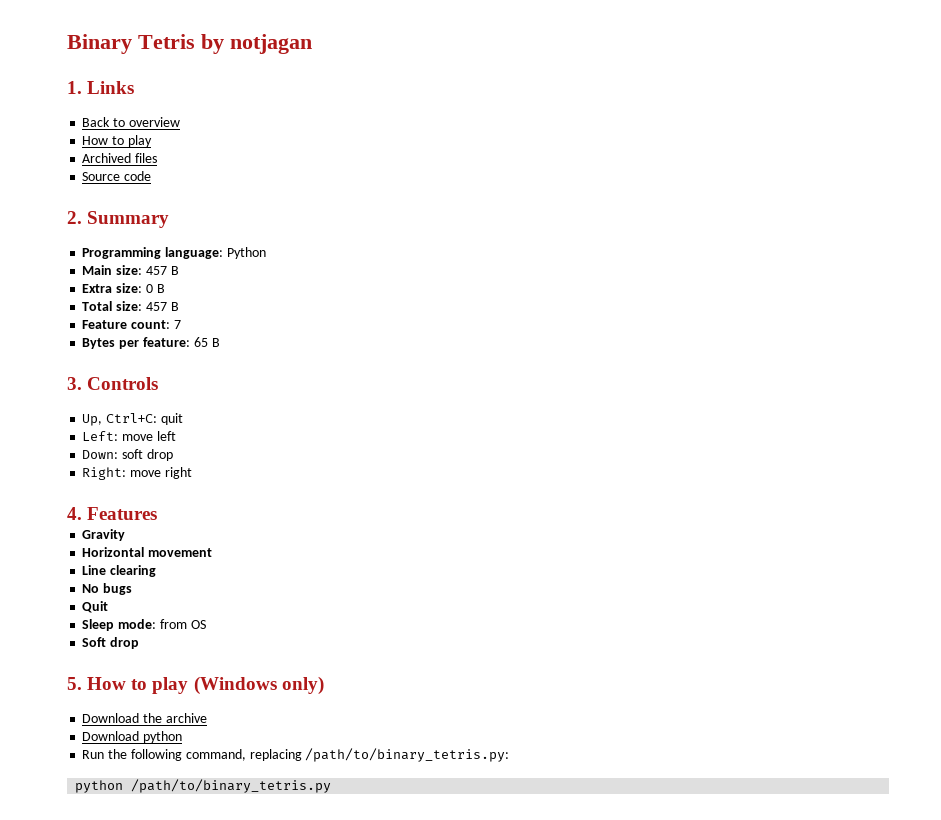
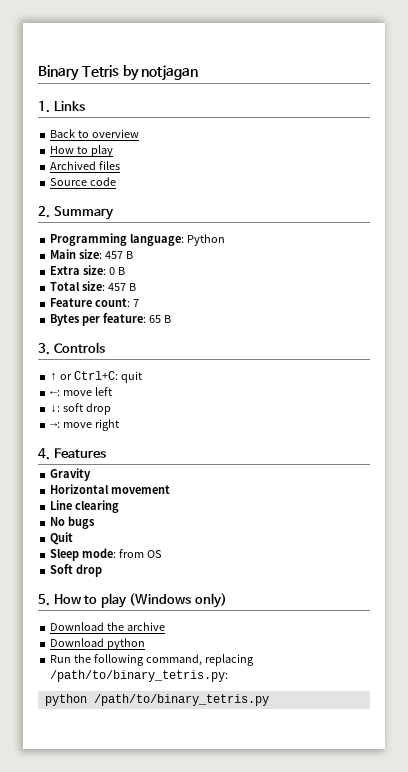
- Up, Ctrl+C: quit
+ ↑ or Ctrl+C: quit
- Left: move left
+ ←: move left
- Down: soft drop
+ ↓: soft drop
- Right: move right
+ →: move right

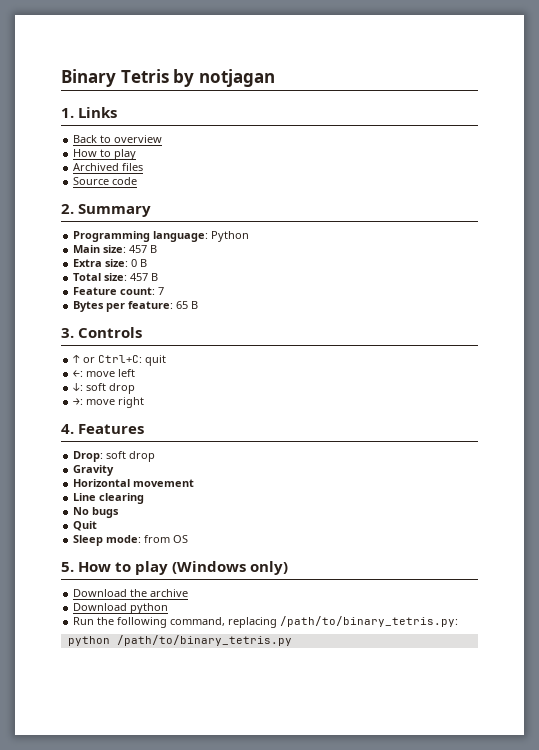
+ Drop: soft drop
- Soft drop

